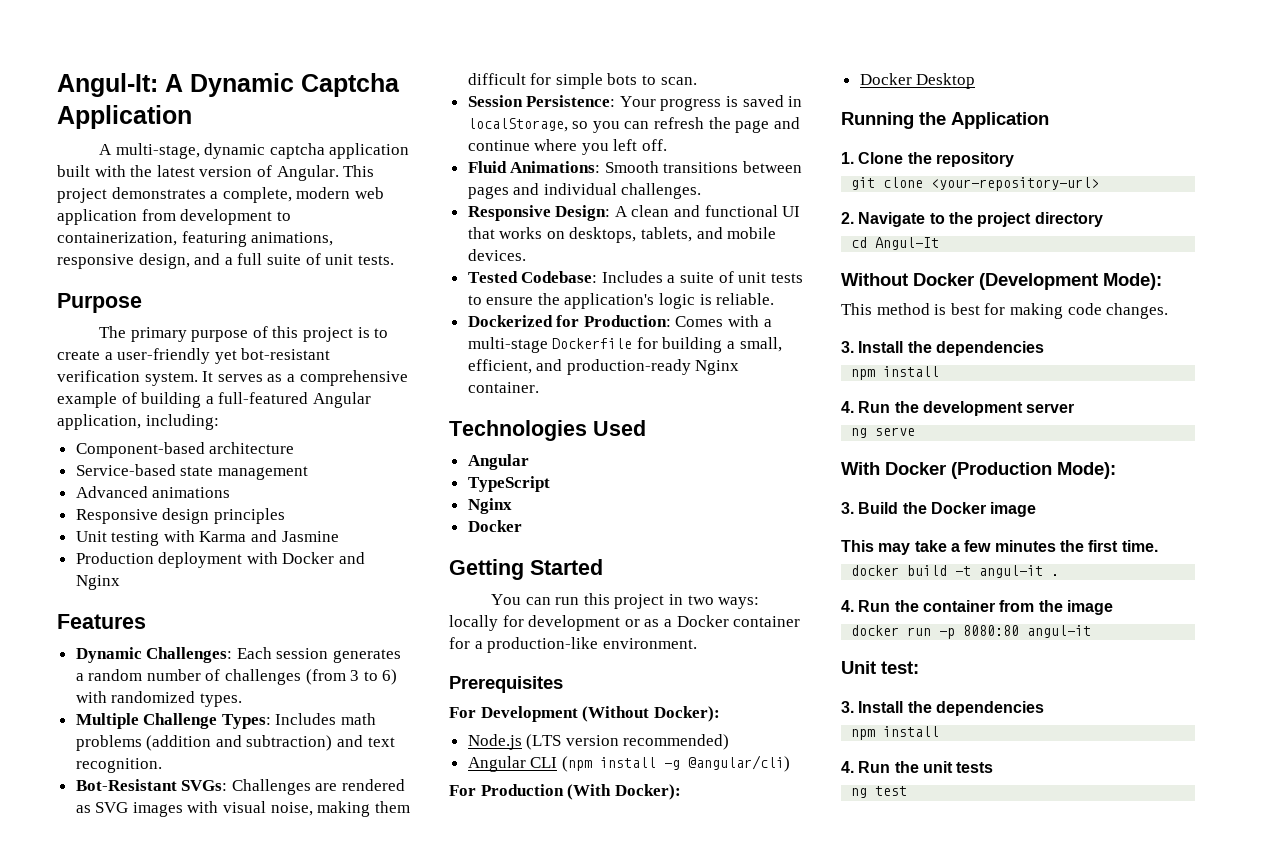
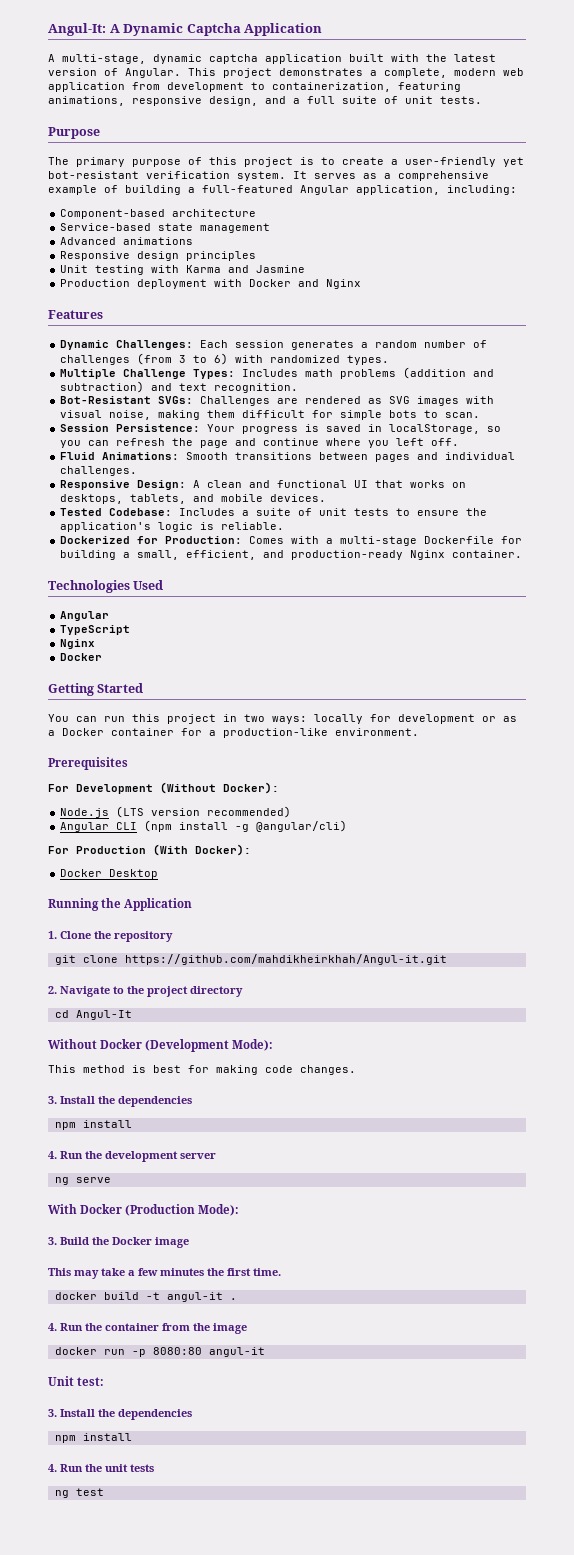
- git clone <your-repository-url>
+ git clone https://github.com/mahdikheirkhah/Angul-it.git

